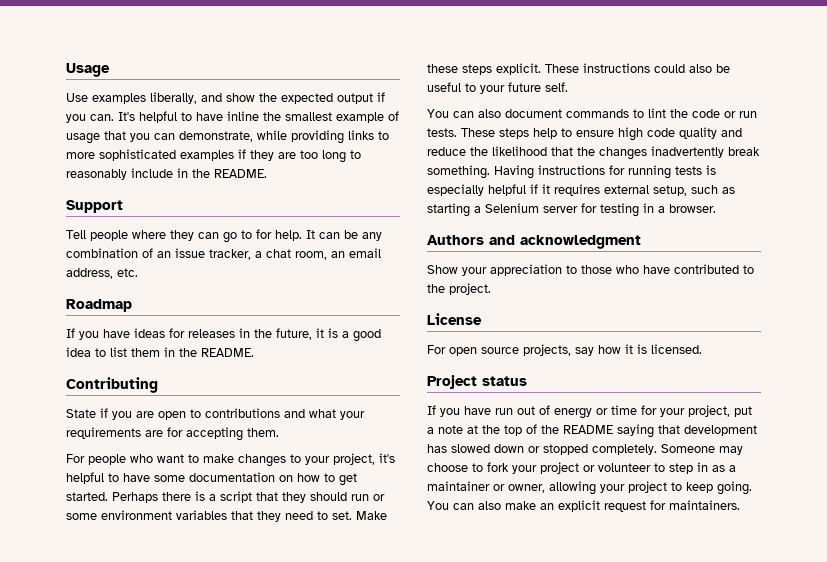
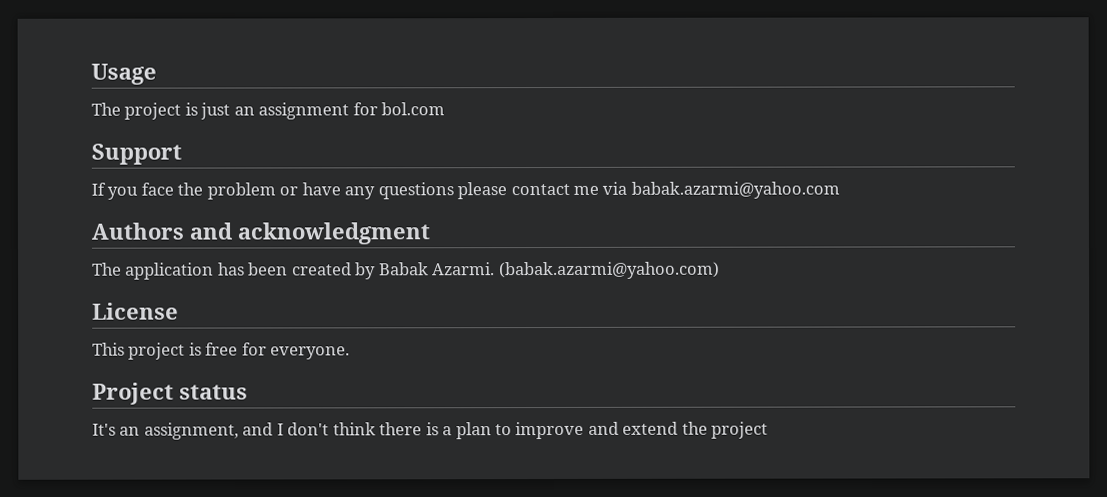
- Use examples liberally, and show the expected output if you can. It's helpful to have inline the smallest example of usage that you can demonstrate, while providing links to more sophisticated examples if they are too long to reasonably include in the README.
+ The project is just an assignment for bol.com
  Support
- Tell people where they can go to for help. It can be any combination of an issue tracker, a chat room, an email address, etc.
- Roadmap
- If you have ideas for releases in the future, it is a good idea to list them in the README.
- Contributing
- State if you are open to contributions and what your requirements are for accepting them.
- For people who want to make changes to your project, it's helpful to have some documentation on how to get started. Perhaps there is a script that they should run or some environment variables that they need to set. Make these steps explicit. These instructions could also be useful to your future self.
- You can also document commands to lint the code or run tests. These steps help to ensure high code quality and reduce the likelihood that the changes inadvertently break something. Having instructions for running tests is especially helpful if it requires external setup, such as starting a Selenium server for testing in a browser.
+ If you face the problem or have any questions please contact me via babak.azarmi@yahoo.com
  Authors and acknowledgment
- Show your appreciation to those who have contributed to the project.
+ The application has been created by Babak Azarmi. (babak.azarmi@yahoo.com)
  License
- For open source projects, say how it is licensed.
+ This project is free for everyone.
  Project status
- If you have run out of energy or time for your project, put a note at the top of the README saying that development has slowed down or stopped completely. Someone may choose to fork your project or volunteer to step in as a maintainer or owner, allowing your project to keep going. You can also make an explicit request for maintainers.
+ It's an assignment, and I don't think there is a plan to improve and extend the project

